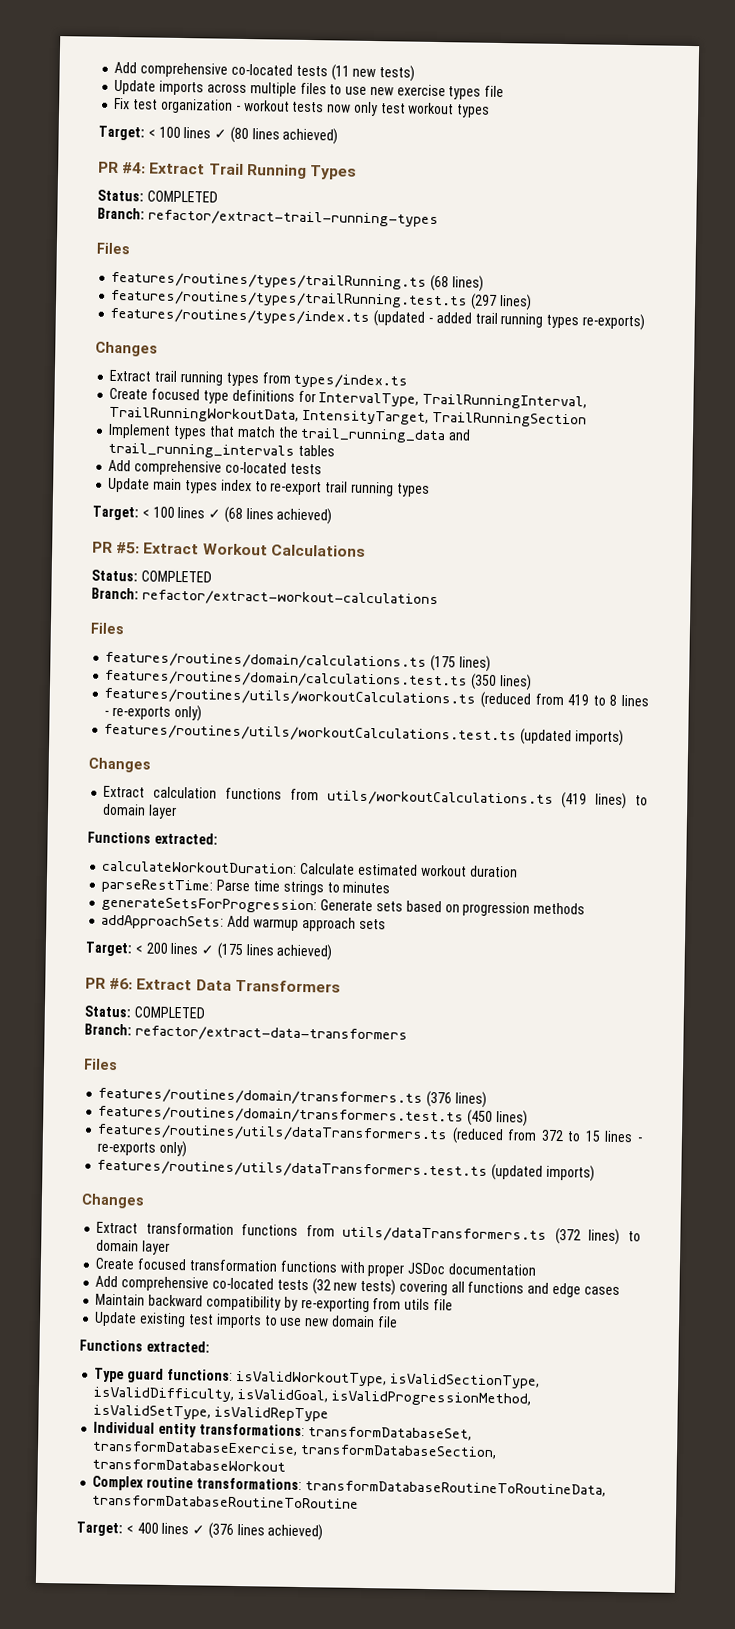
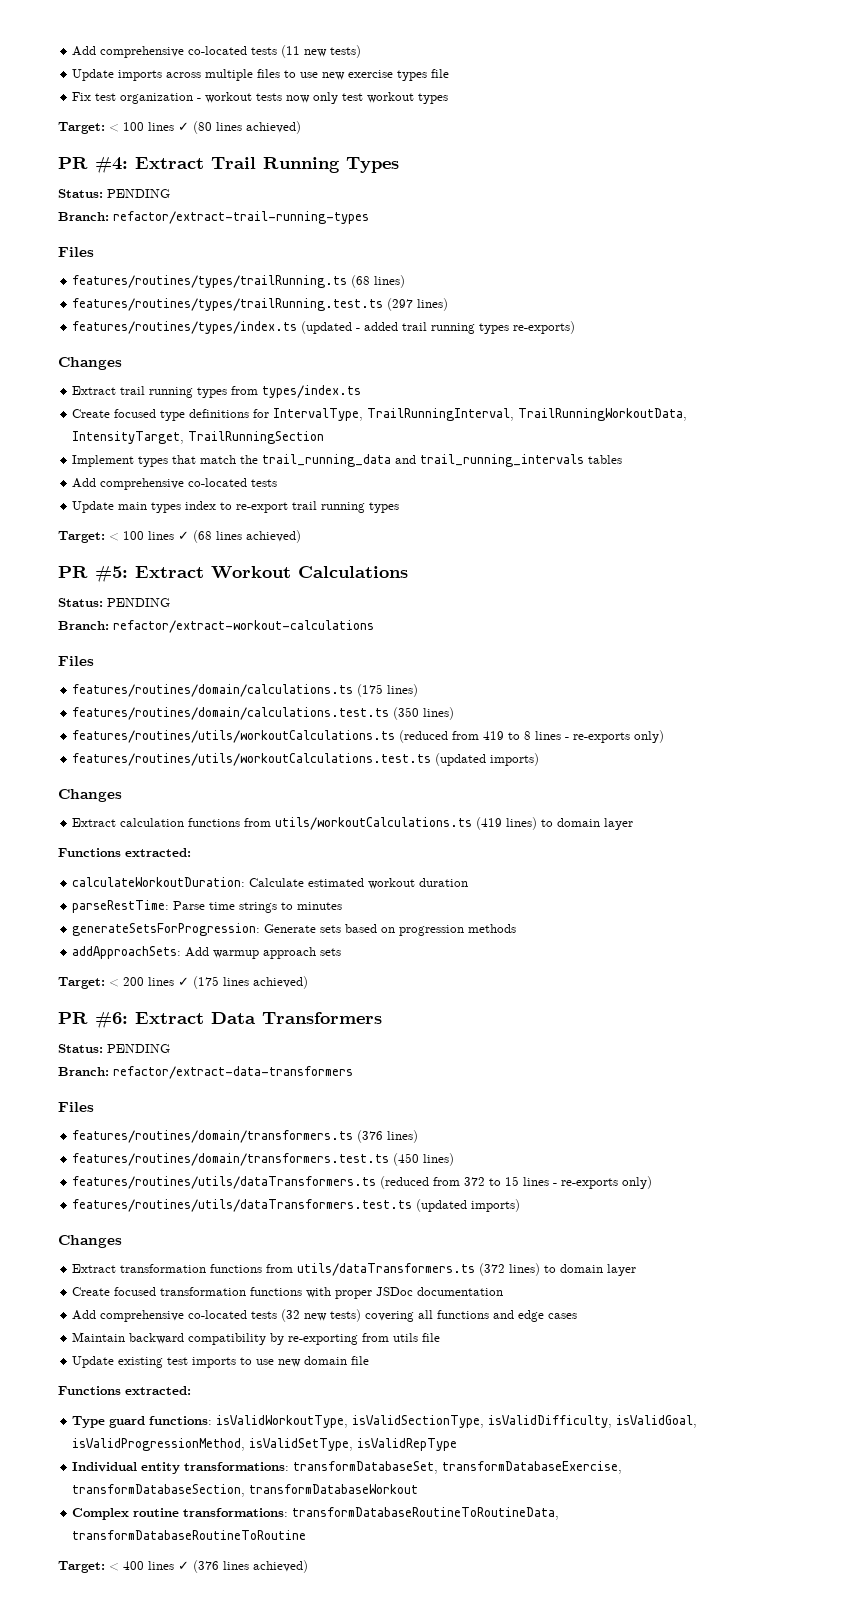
  PR #4: Extract Trail Running Types
- Status: COMPLETED
+ Status: PENDING
  PR #5: Extract Workout Calculations
- Status: COMPLETED
+ Status: PENDING
  PR #6: Extract Data Transformers
- Status: COMPLETED
+ Status: PENDING

